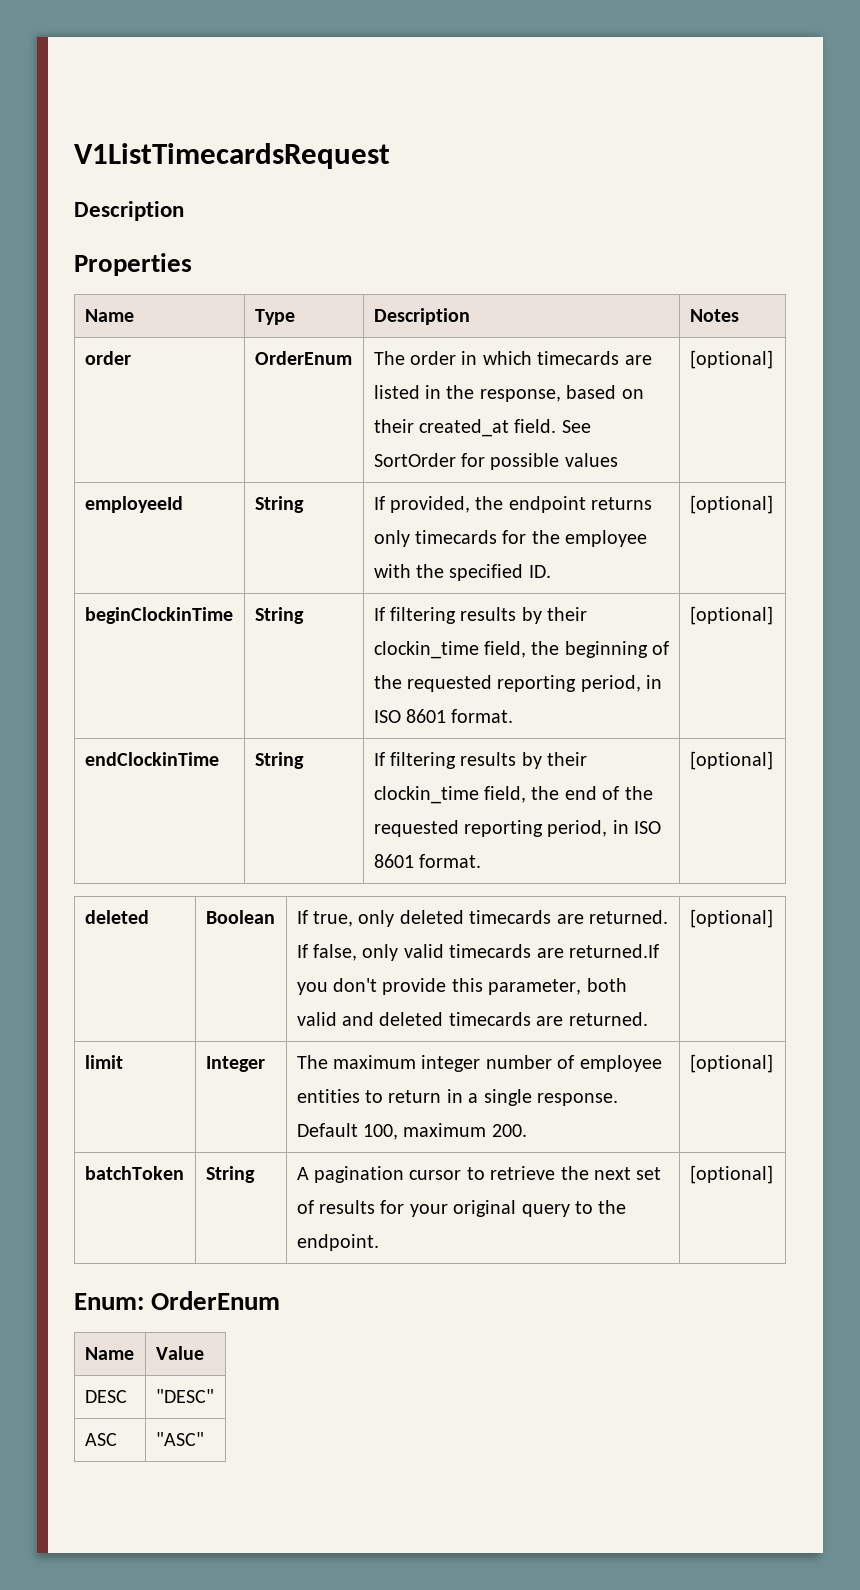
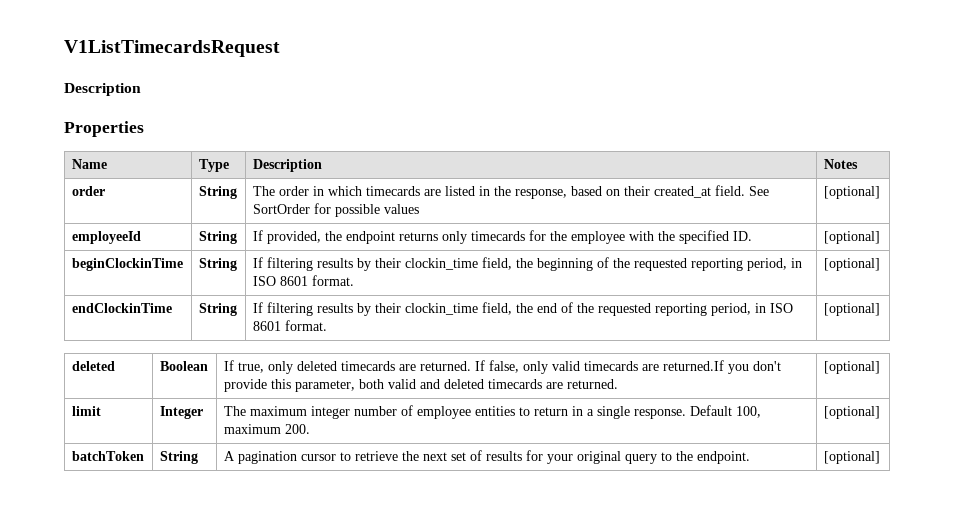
- order | OrderEnum | The order in which timecards are listed in the response, based on their created_at field. See SortOrder for possible values | [optional]
+ order | String | The order in which timecards are listed in the response, based on their created_at field. See SortOrder for possible values | [optional]
- Enum: OrderEnum
- Name | Value
- DESC | "DESC"
- ASC | "ASC"

